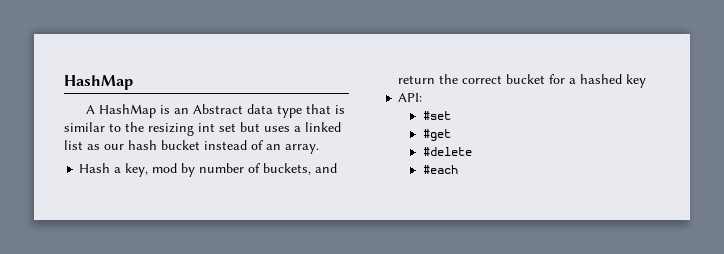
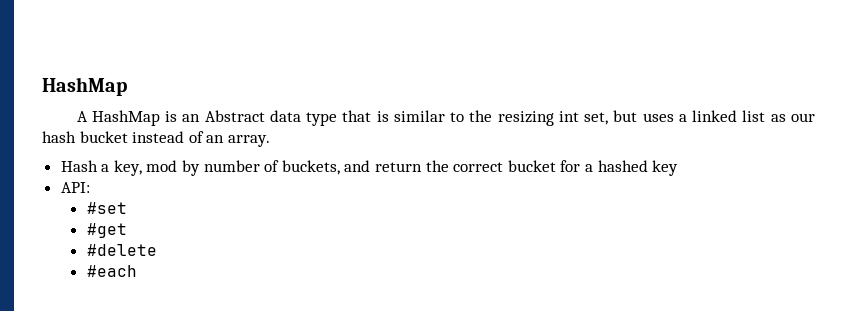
- A HashMap is an Abstract data type that is similar to the resizing int set but uses a linked list as our hash bucket instead of an array.
+ A HashMap is an Abstract data type that is similar to the resizing int set, but uses a linked list as our hash bucket instead of an array.

